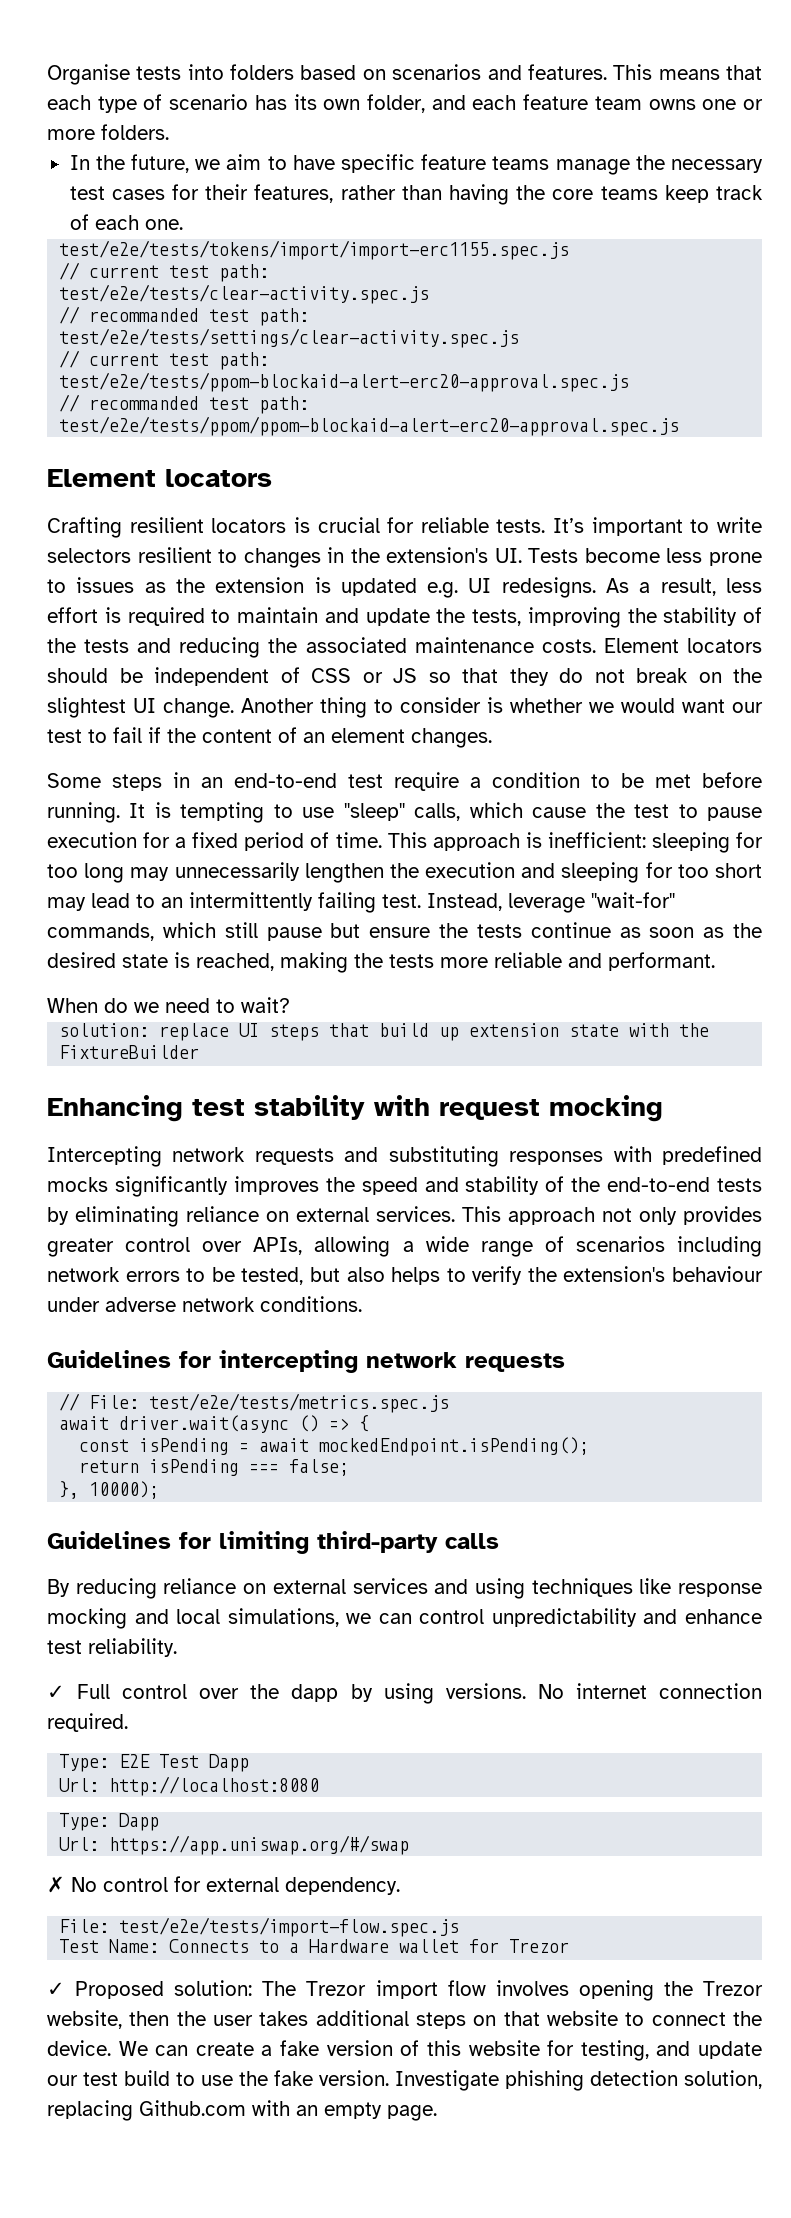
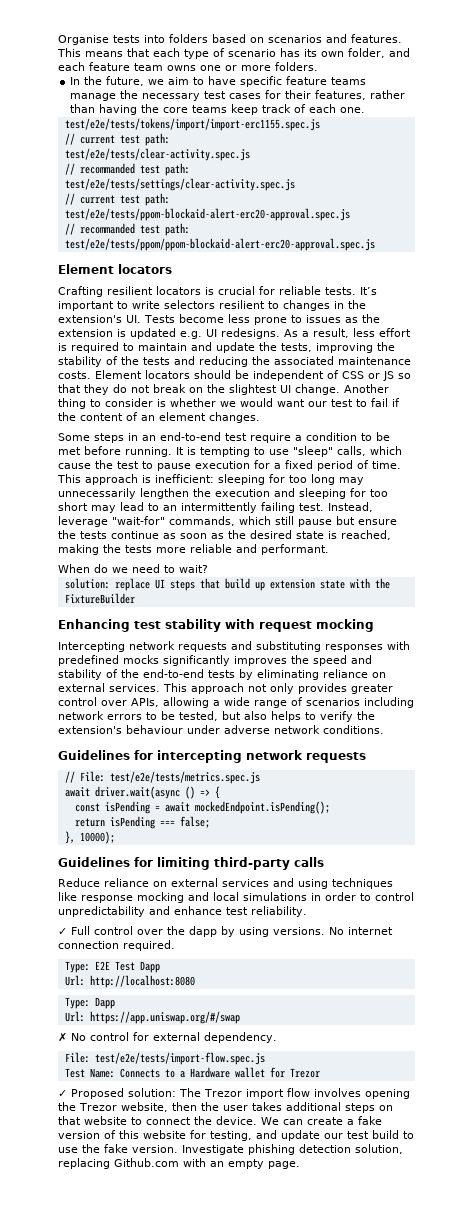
- By reducing reliance on external services and using techniques like response mocking and local simulations, we can control unpredictability and enhance test reliability.
+ Reduce reliance on external services and using techniques like response mocking and local simulations in order to control unpredictability and enhance test reliability.

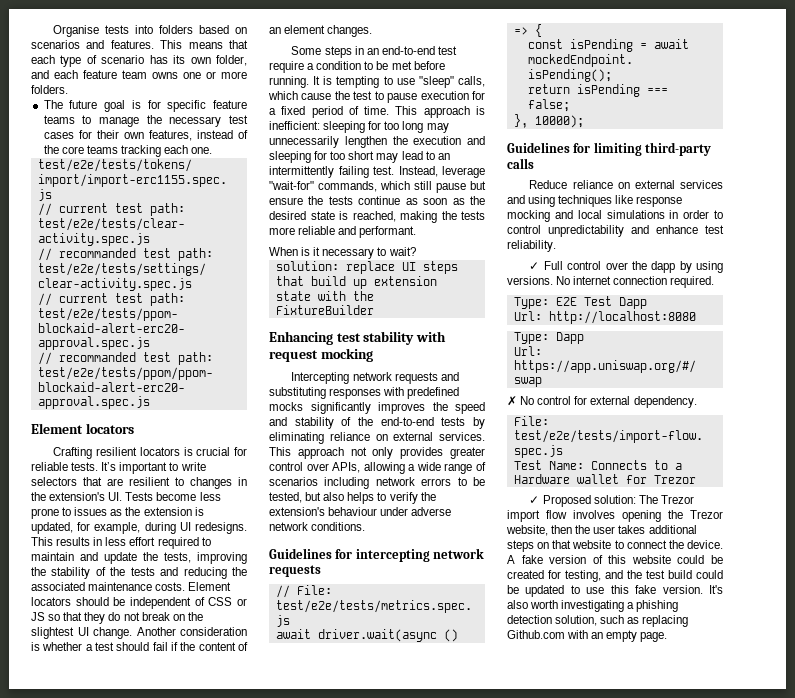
- In the future, we aim to have specific feature teams manage the necessary test cases for their features, rather than having the core teams keep track of each one.
+ The future goal is for specific feature teams to manage the necessary test cases for their own features, instead of the core teams tracking each one.
- It’s important to write selectors resilient to changes in the extension's UI. Tests become less prone to issues as the extension is updated e.g. UI redesigns. As a result, less effort is required to maintain and update the tests, improving the stability of the tests and reducing the associated maintenance costs.
+ It’s important to write selectors that are resilient to changes in the extension's UI. Tests become less prone to issues as the extension is updated, for example, during UI redesigns. This results in less effort required to maintain and update the tests, improving the stability of the tests and reducing the associated maintenance costs.
- Another thing to consider is whether we would want our test to fail if the content of an element changes.
+ Another consideration is whether a test should fail if the content of an element changes.
- When do we need to wait?
+ When is it necessary to wait?
- We can create a fake version of this website for testing, and update our test build to use the fake version.
+ A fake version of this website could be created for testing, and the test build could be updated to use this fake version.
- Investigate phishing detection solution, replacing Github.com with an empty page.
+ It's also worth investigating a phishing detection solution, such as replacing Github.com with an empty page.

